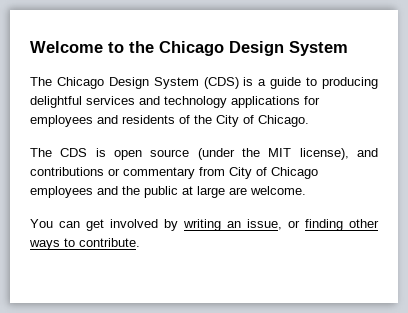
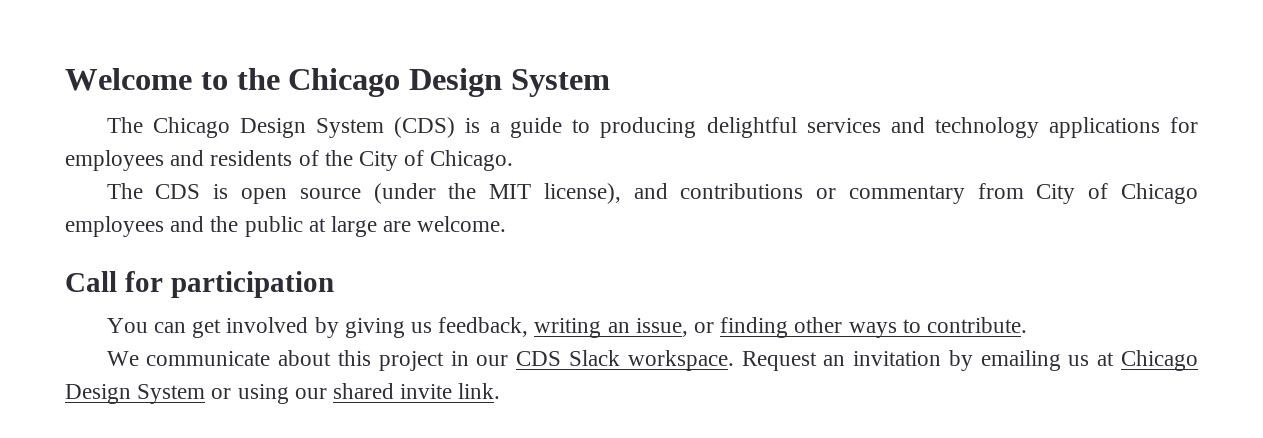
+ Call for participation
- You can get involved by writing an issue, or finding other ways to contribute.
+ You can get involved by giving us feedback, writing an issue, or finding other ways to contribute.
+ We communicate about this project in our CDS Slack workspace. Request an invitation by emailing us at Chicago Design System or using our shared invite link.

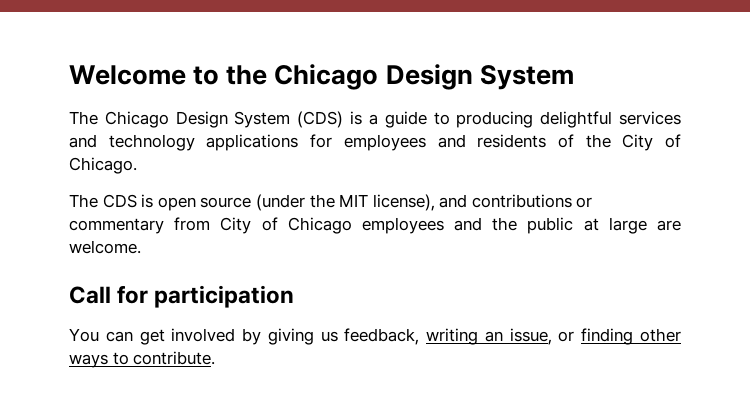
- We communicate about this project in our CDS Slack workspace. Request an invitation by emailing us at Chicago Design System or using our shared invite link.

